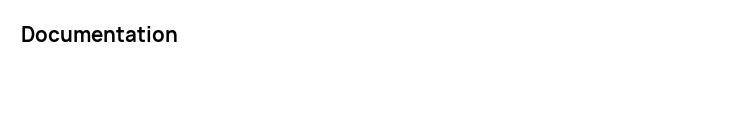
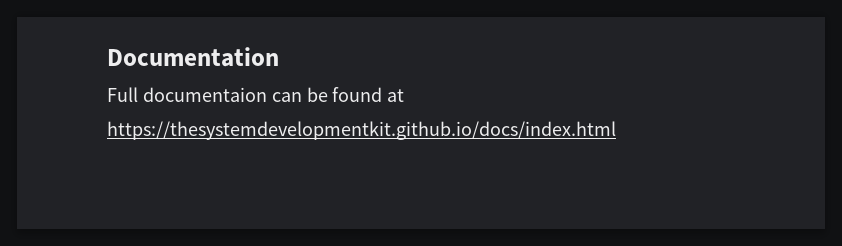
+ Full documentaion can be found at
+ https://thesystemdevelopmentkit.github.io/docs/index.html

